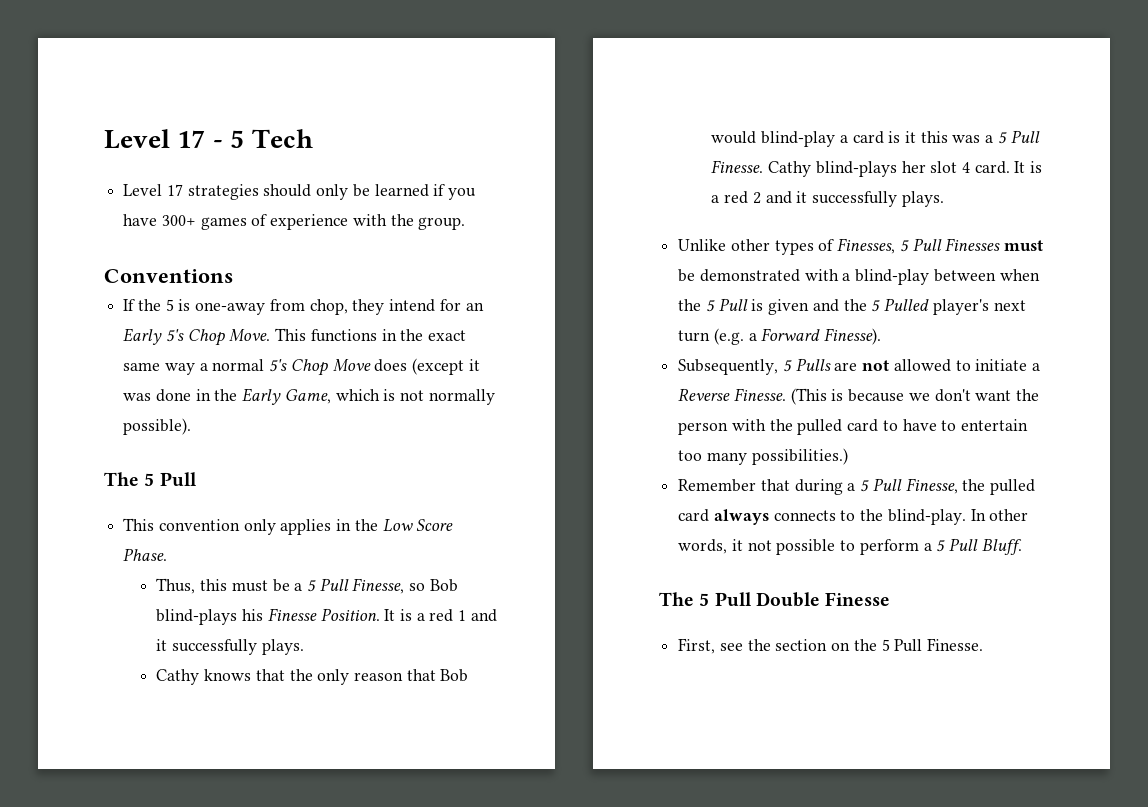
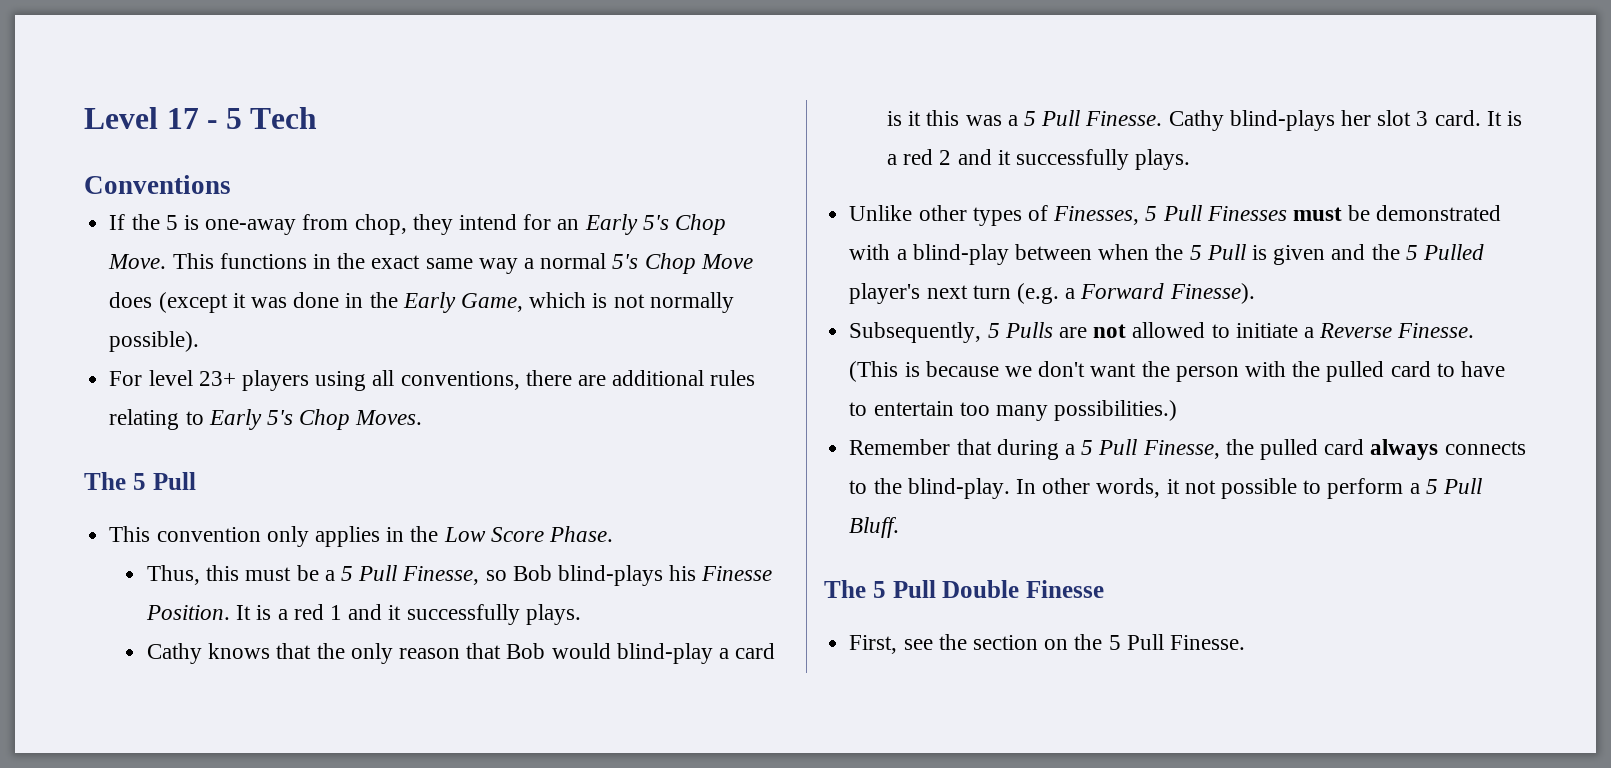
- Level 17 strategies should only be learned if you have 300+ games of experience with the group.
+ For level 23+ players using all conventions, there are additional rules relating to Early 5's Chop Moves.
- Cathy blind-plays her slot 4 card.
+ Cathy blind-plays her slot 3 card.

